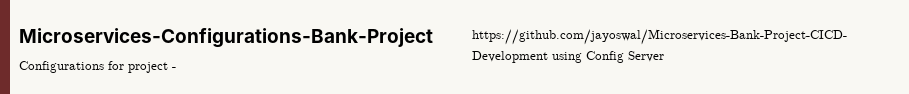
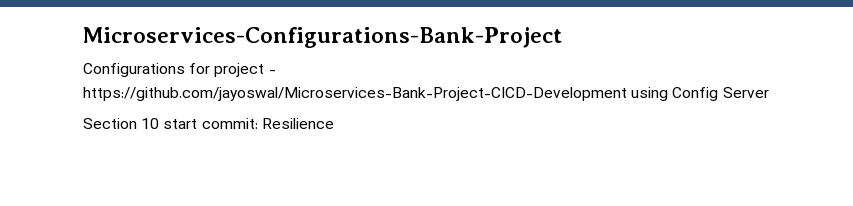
+ Section 10 start commit: Resilience

